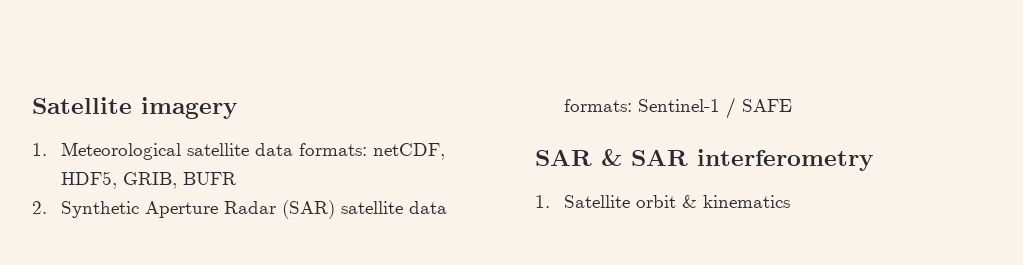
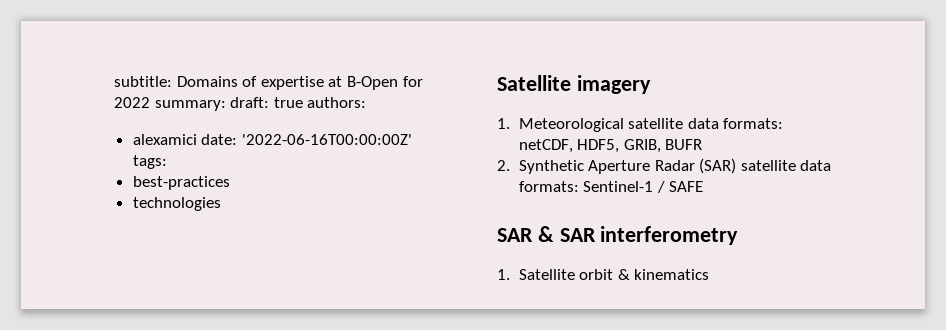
+ subtitle: Domains of expertise at B-Open for 2022 summary: draft: true authors:
+ alexamici date: '2022-06-16T00:00:00Z' tags:
+ best-practices
+ technologies

